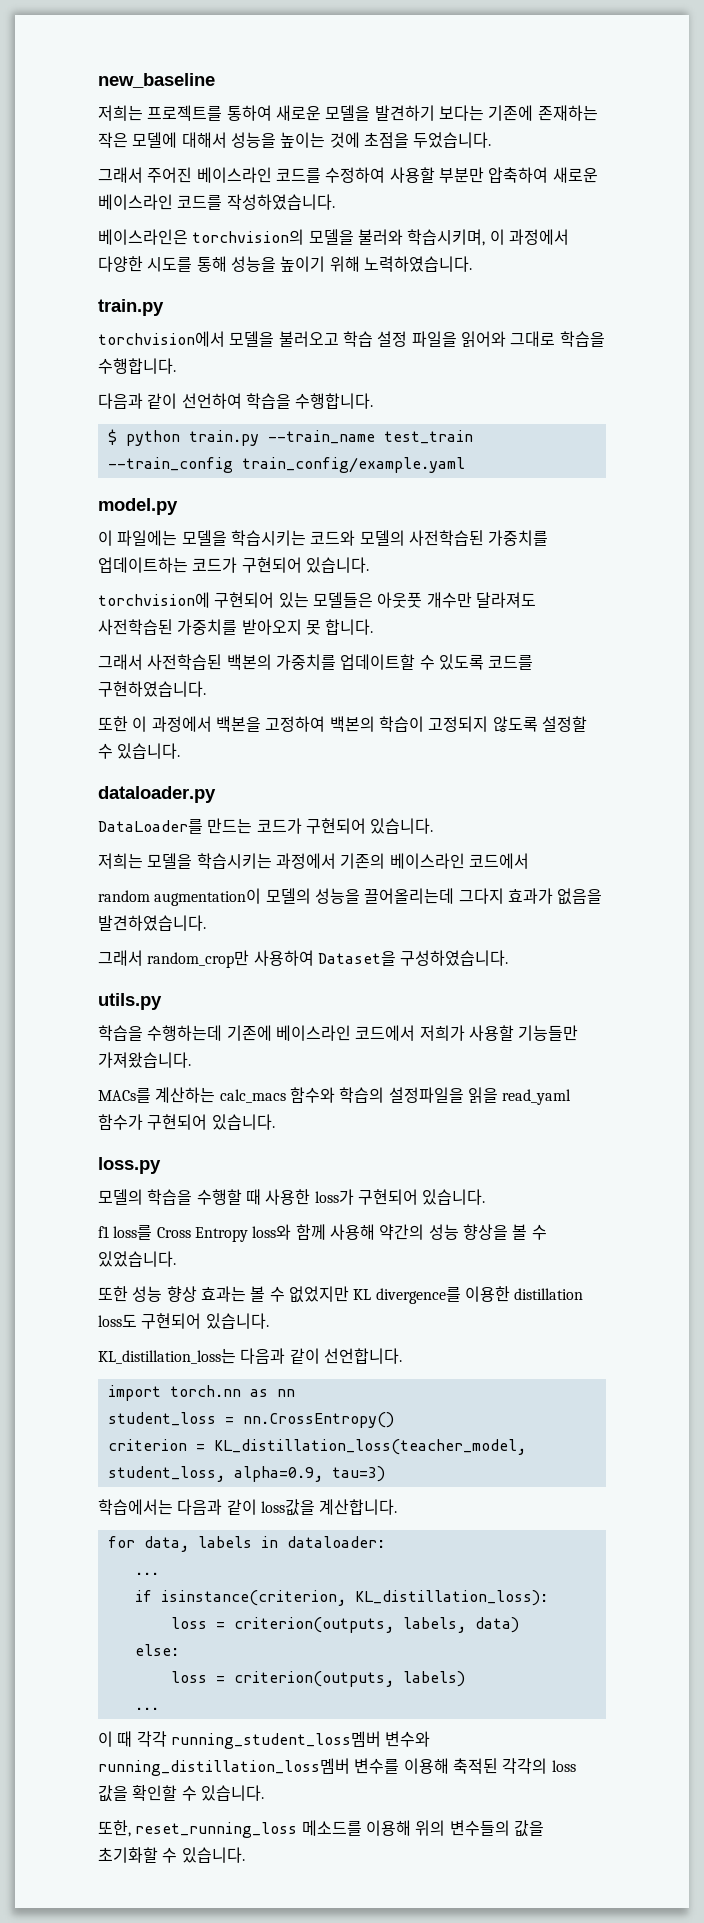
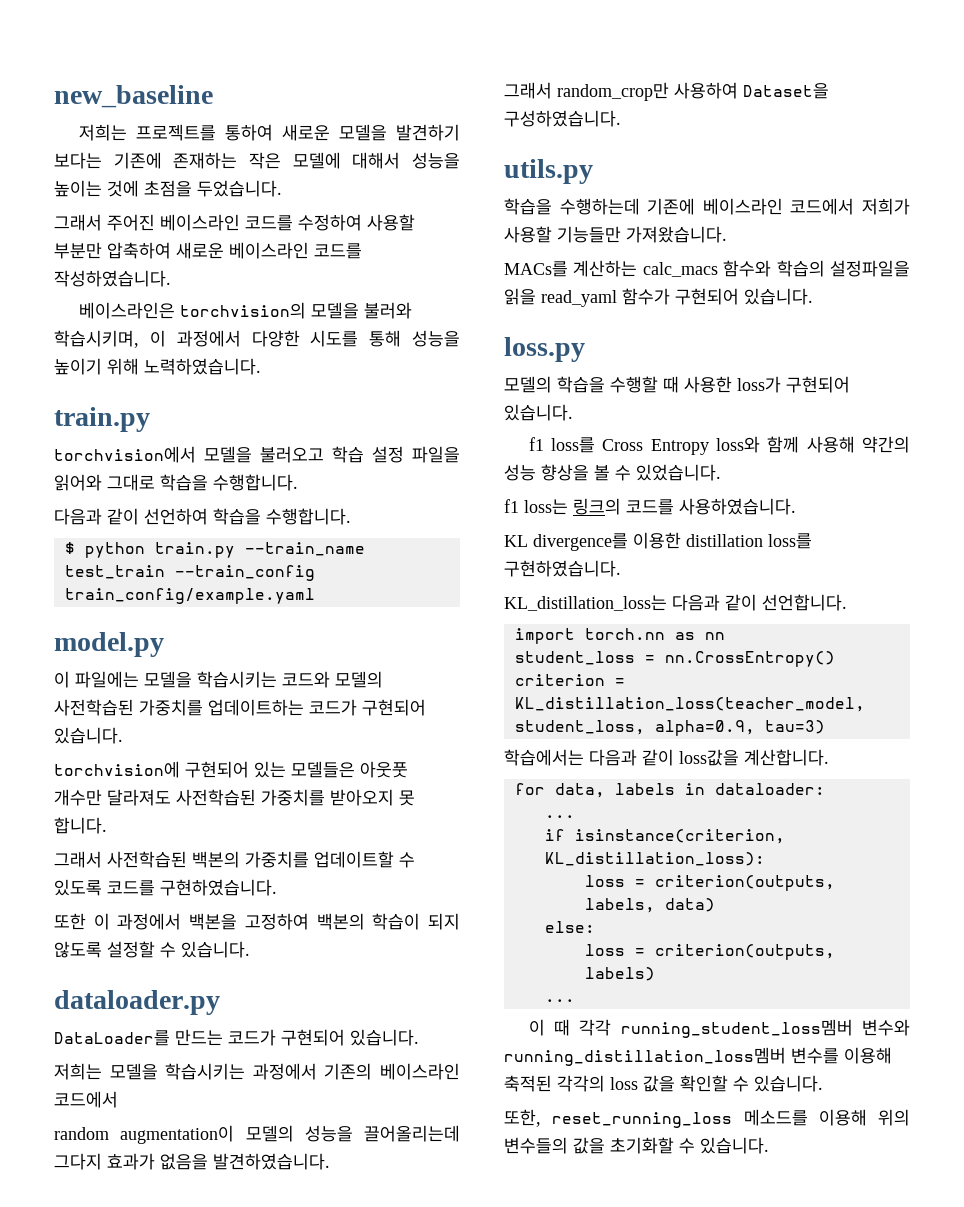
- 또한 이 과정에서 백본을 고정하여 백본의 학습이 고정되지 않도록 설정할 수 있습니다.
+ 또한 이 과정에서 백본을 고정하여 백본의 학습이 되지 않도록 설정할 수 있습니다.
- 또한 성능 향상 효과는 볼 수 없었지만 KL divergence를 이용한 distillation loss도 구현되어 있습니다.
+ f1 loss는 링크의 코드를 사용하였습니다.
+ KL divergence를 이용한 distillation loss를 구현하였습니다.

